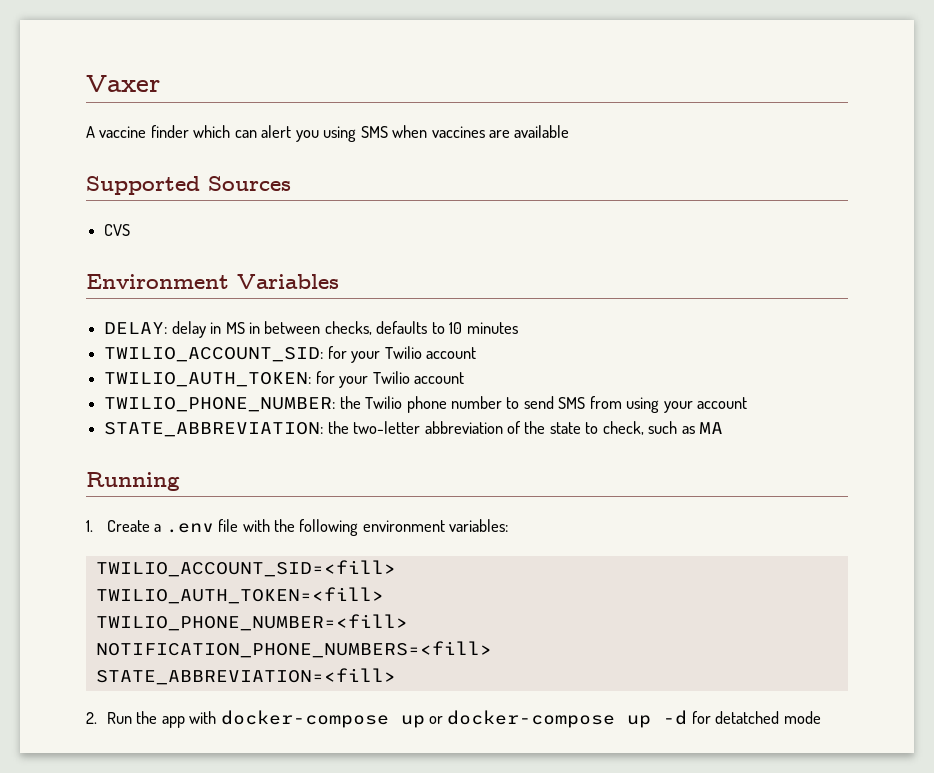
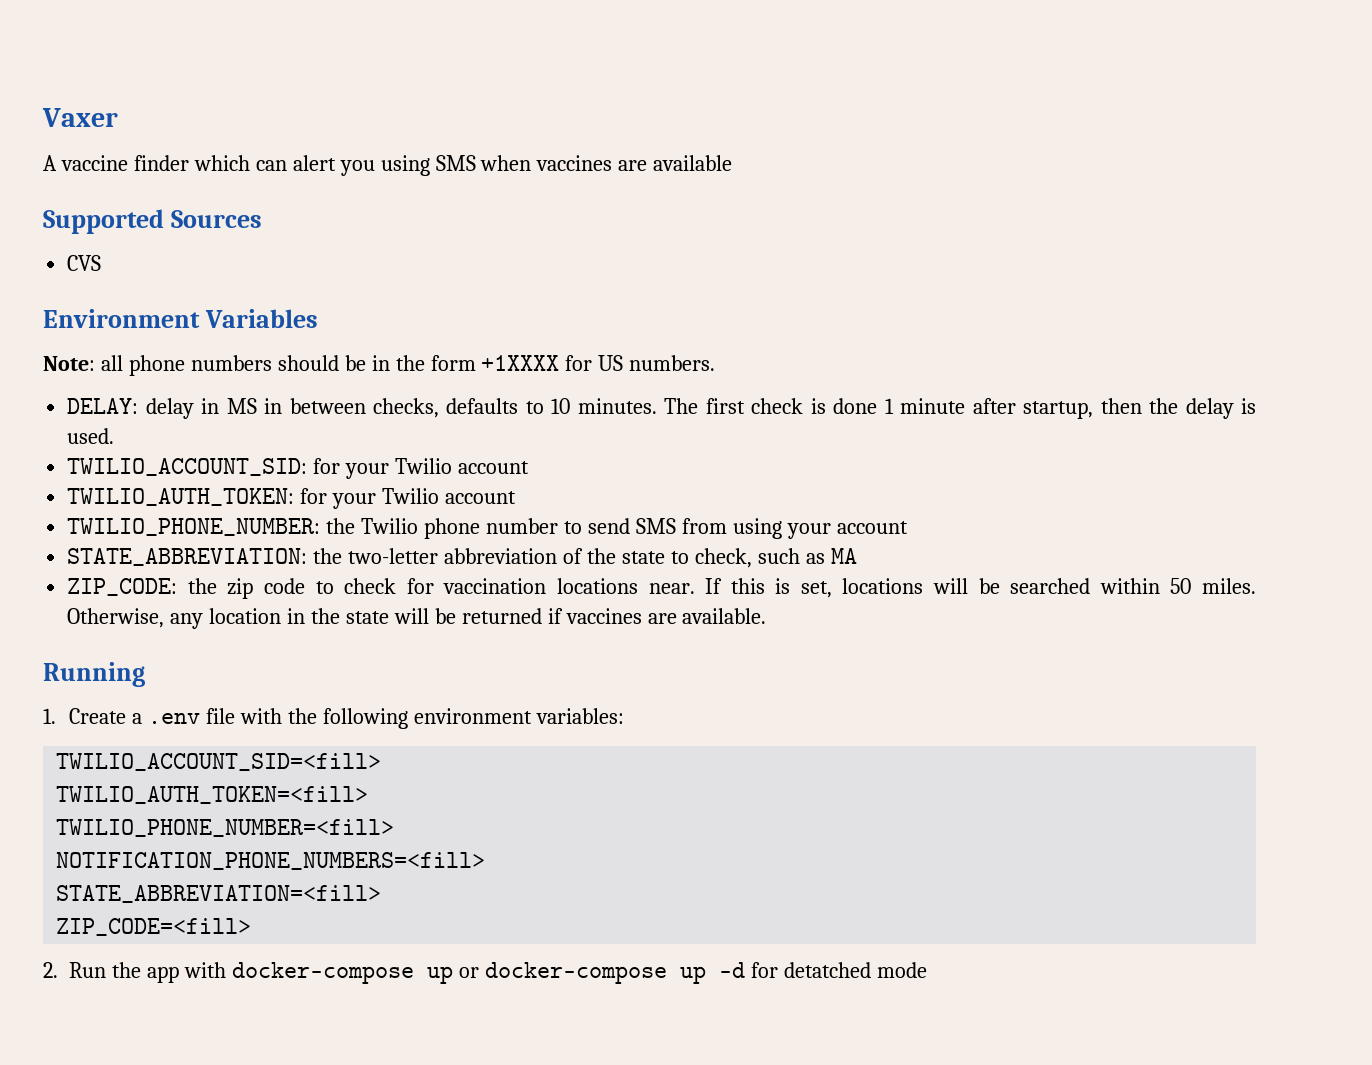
+ Note: all phone numbers should be in the form +1XXXX for US numbers.
- DELAY: delay in MS in between checks, defaults to 10 minutes
+ DELAY: delay in MS in between checks, defaults to 10 minutes. The first check is done 1 minute after startup, then the delay is used.
+ ZIP_CODE: the zip code to check for vaccination locations near. If this is set, locations will be searched within 50 miles. Otherwise, any location in the state will be returned if vaccines are available.
+ ZIP_CODE=<fill>

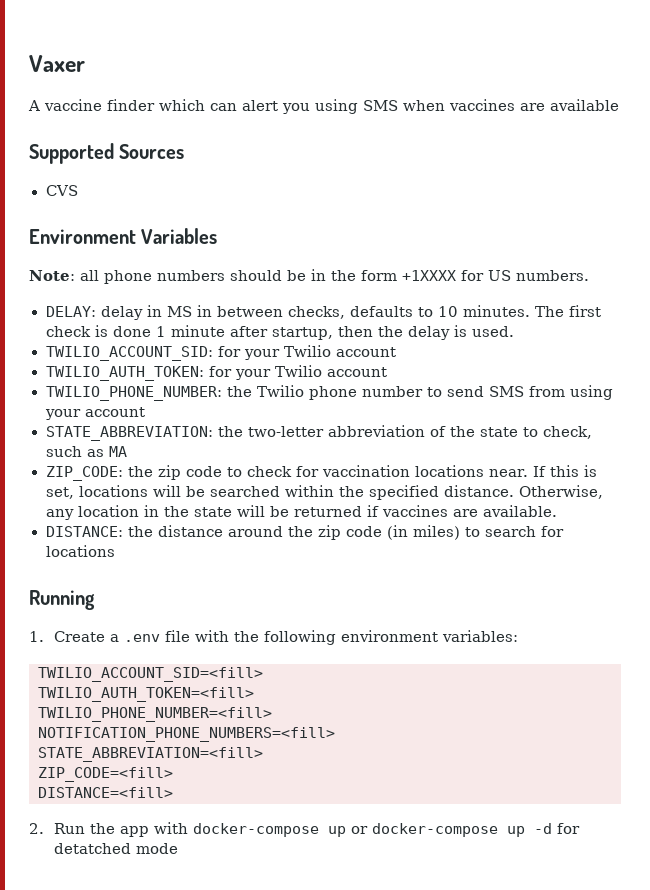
- If this is set, locations will be searched within 50 miles.
+ If this is set, locations will be searched within the specified distance.
+ DISTANCE: the distance around the zip code (in miles) to search for locations
+ DISTANCE=<fill>

